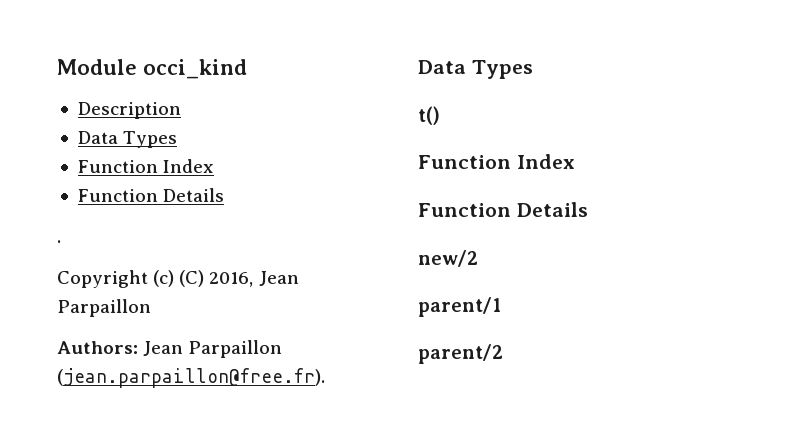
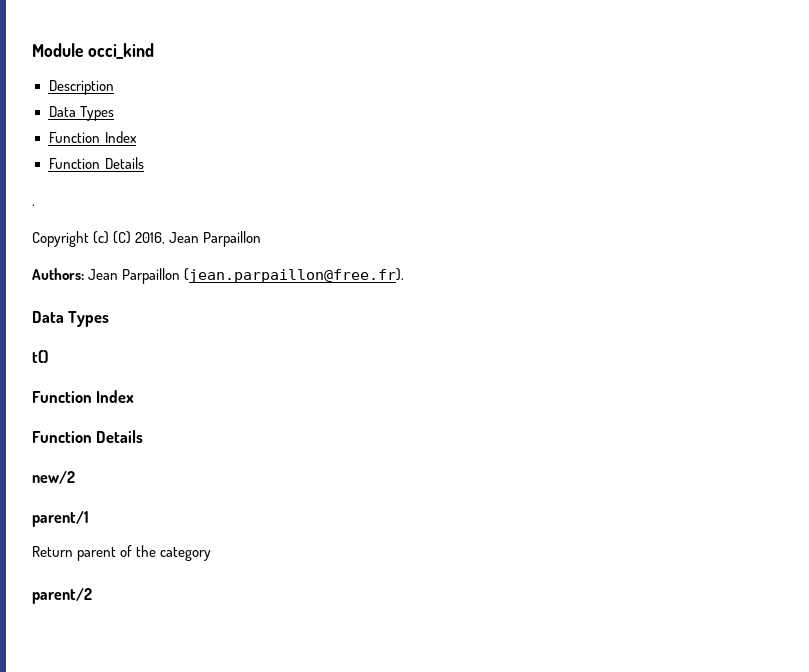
+ Return parent of the category

